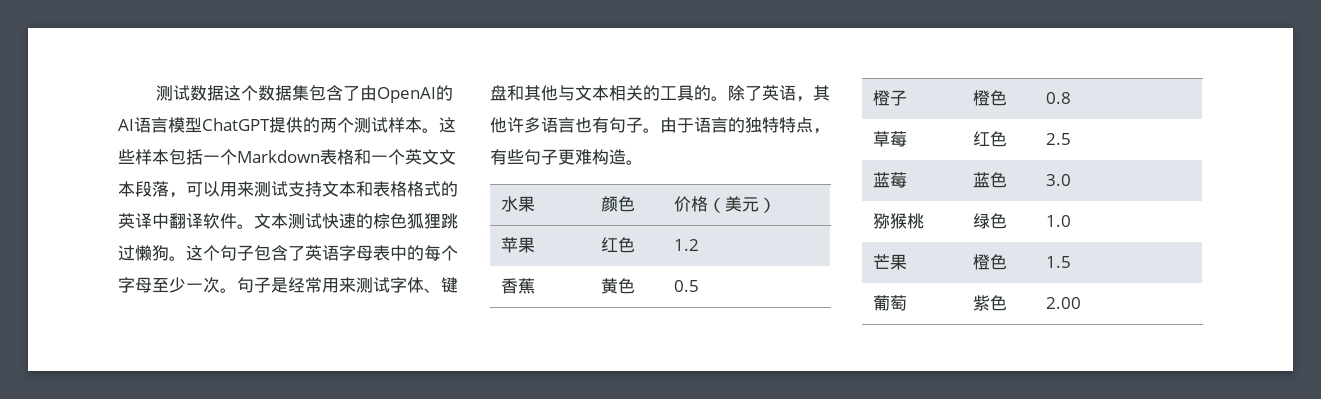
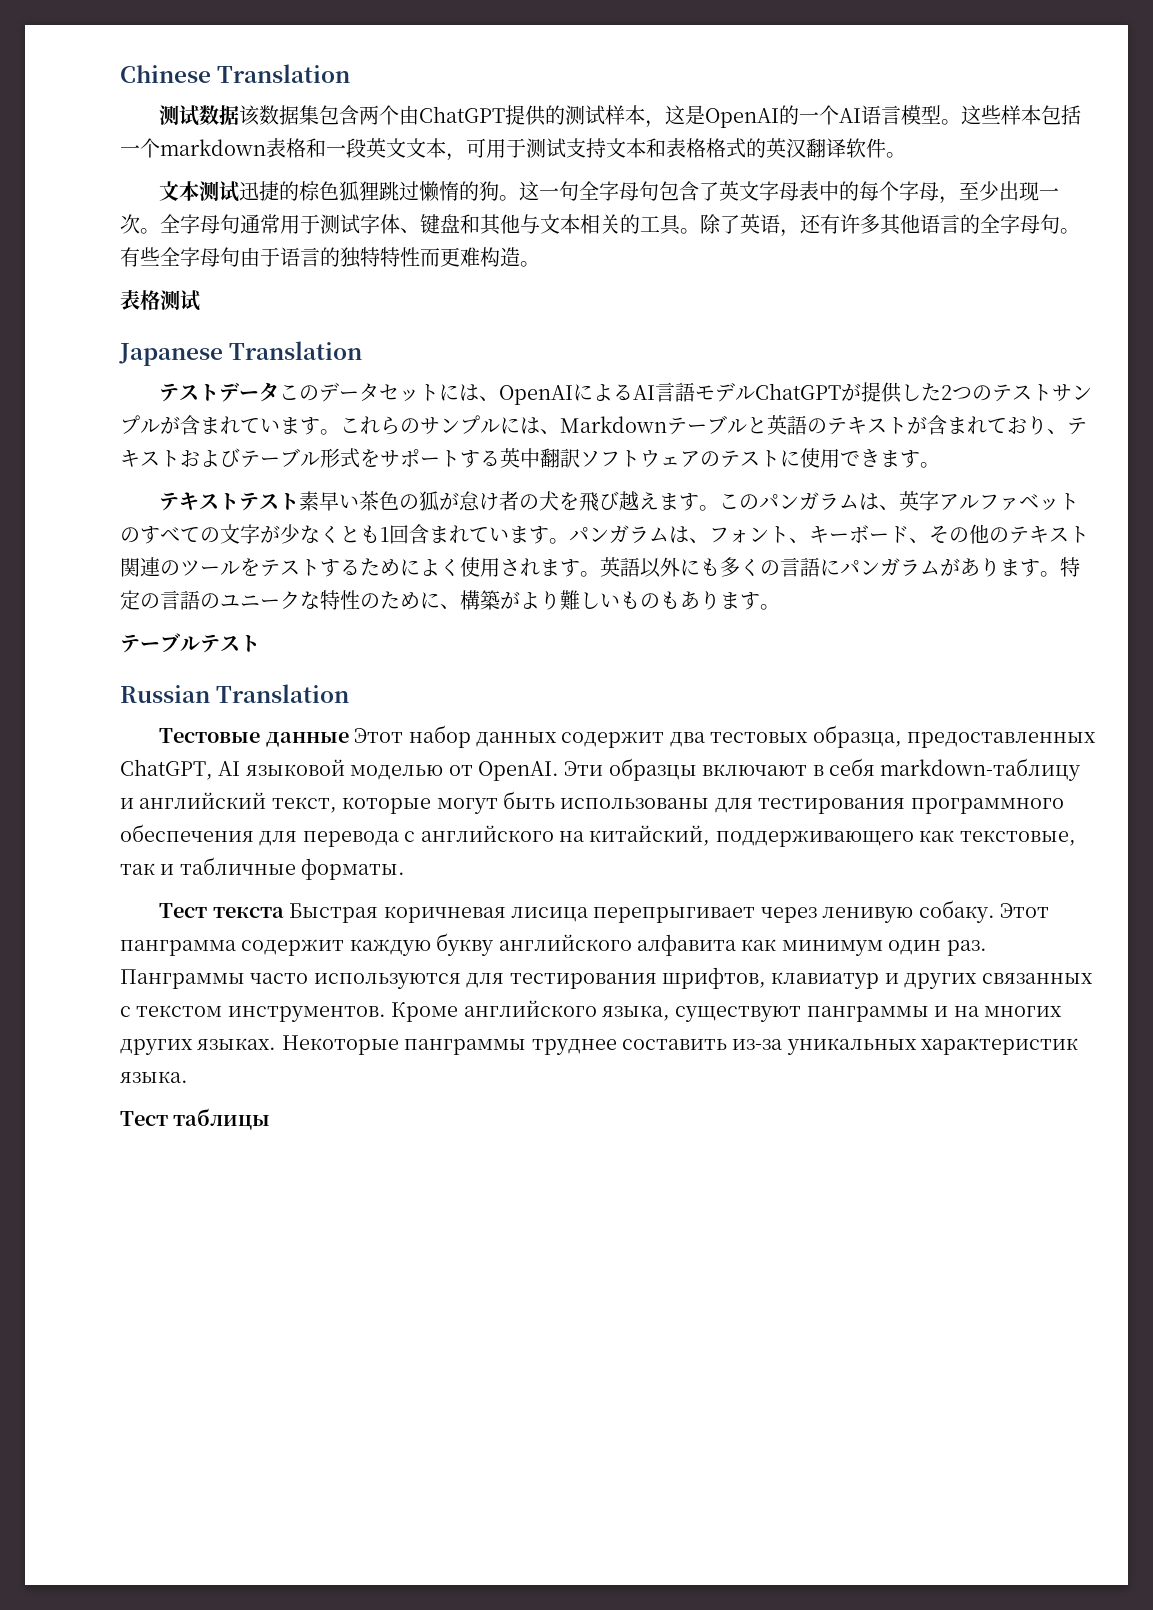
+ Chinese Translation
- 测试数据这个数据集包含了由OpenAI的AI语言模型ChatGPT提供的两个测试样本。
+ 测试数据该数据集包含两个由ChatGPT提供的测试样本，这是OpenAI的一个AI语言模型。
- 这些样本包括一个Markdown表格和一个英文文本段落，可以用来测试支持文本和表格格式的英译中翻译软件。文本测试快速的棕色狐狸跳过懒狗。这个句子包含了英语字母表中的每个字母至少一次。句子是经常用来测试字体、键盘和其他与文本相关的工具的。
+ 这些样本包括一个markdown表格和一段英文文本，可用于测试支持文本和表格格式的英汉翻译软件。
+ 文本测试迅捷的棕色狐狸跳过懒惰的狗。这一句全字母句包含了英文字母表中的每个字母，至少出现一次。全字母句通常用于测试字体、键盘和其他与文本相关的工具。
- 除了英语，其他许多语言也有句子。由于语言的独特特点，有些句子更难构造。
+ 除了英语，还有许多其他语言的全字母句。有些全字母句由于语言的独特特性而更难构造。
- 水果 | 颜色 | 价格（美元）
- 苹果 | 红色 | 1.2
- 香蕉 | 黄色 | 0.5
- 橙子 | 橙色 | 0.8
- 草莓 | 红色 | 2.5
- 蓝莓 | 蓝色 | 3.0
- 猕猴桃 | 绿色 | 1.0
- 芒果 | 橙色 | 1.5
- 葡萄 | 紫色 | 2.00
+ 表格测试
+ Japanese Translation
+ テストデータこのデータセットには、OpenAIによるAI言語モデルChatGPTが提供した2つのテストサンプルが含まれています。これらのサンプルには、Markdownテーブルと英語のテキストが含まれており、テキストおよびテーブル形式をサポートする英中翻訳ソフトウェアのテストに使用できます。
+ テキストテスト素早い茶色の狐が怠け者の犬を飛び越えます。このパンガラムは、英字アルファベットのすべての文字が少なくとも1回含まれています。パンガラムは、フォント、キーボード、その他のテキスト関連のツールをテストするためによく使用されます。英語以外にも多くの言語にパンガラムがあります。特定の言語のユニークな特性のために、構築がより難しいものもあります。
+ テーブルテスト
+ Russian Translation
+ Тестовые данные Этот набор данных содержит два тестовых образца, предоставленных ChatGPT, AI языковой моделью от OpenAI. Эти образцы включают в себя markdown-таблицу и английский текст, которые могут быть использованы для тестирования программного обеспечения для перевода с английского на китайский, поддерживающего как текстовые, так и табличные форматы.
+ Тест текста Быстрая коричневая лисица перепрыгивает через ленивую собаку. Этот панграмма содержит каждую букву английского алфавита как минимум один раз. Панграммы часто используются для тестирования шрифтов, клавиатур и других связанных с текстом инструментов. Кроме английского языка, существуют панграммы и на многих других языках. Некоторые панграммы труднее составить из-за уникальных характеристик языка.
+ Тест таблицы

